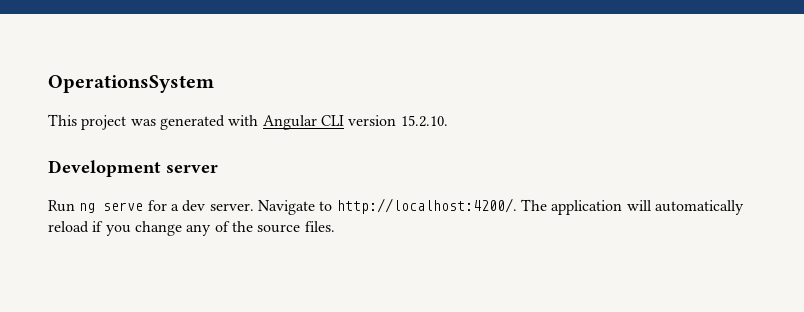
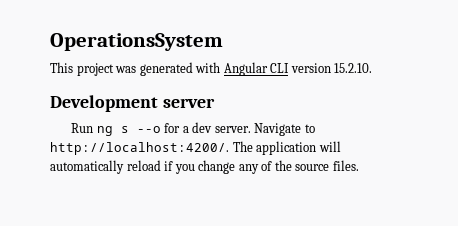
- Run ng serve for a dev server.
+ Run ng s --o for a dev server.

